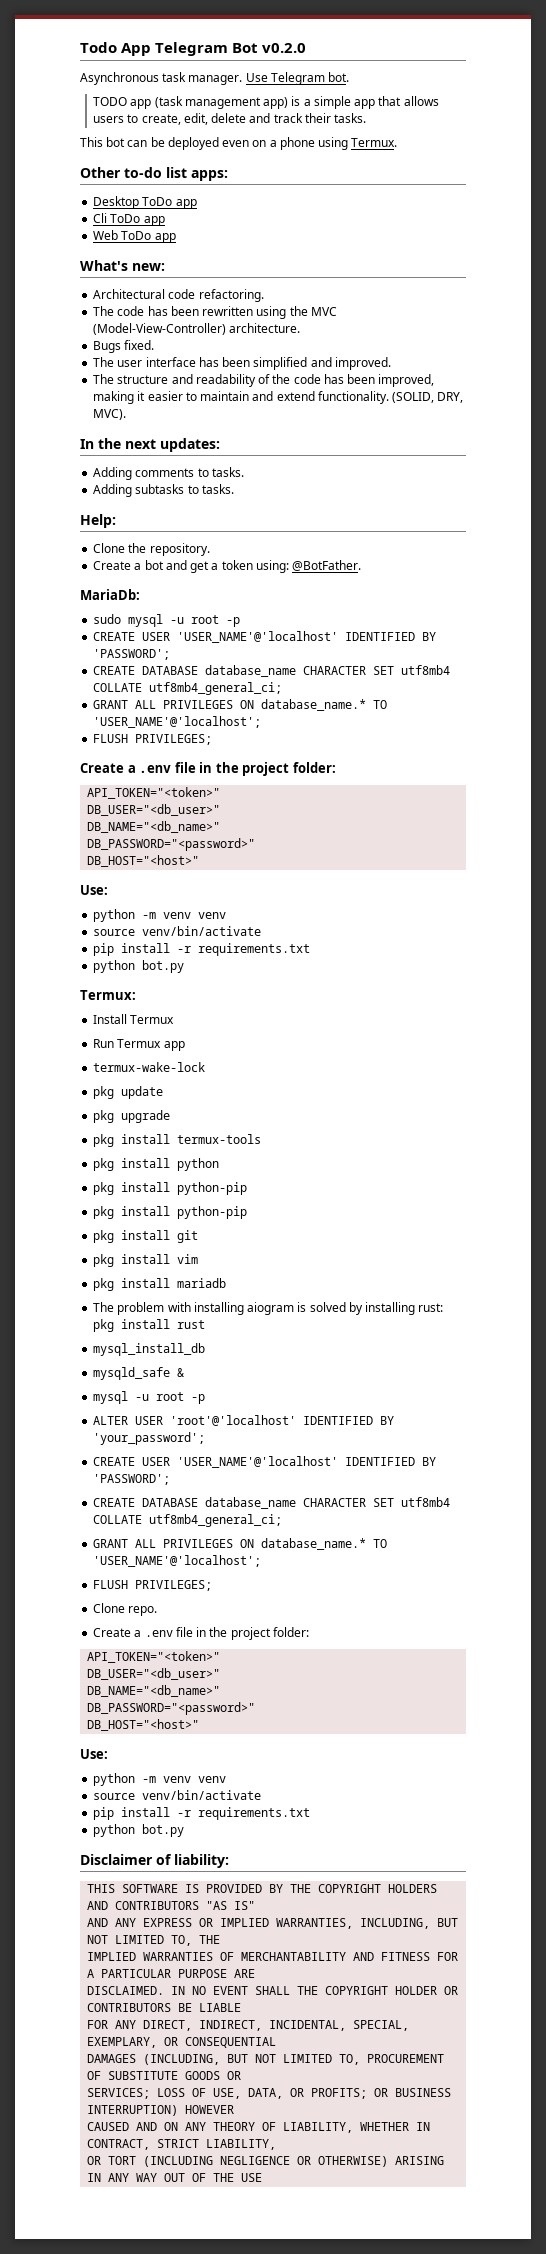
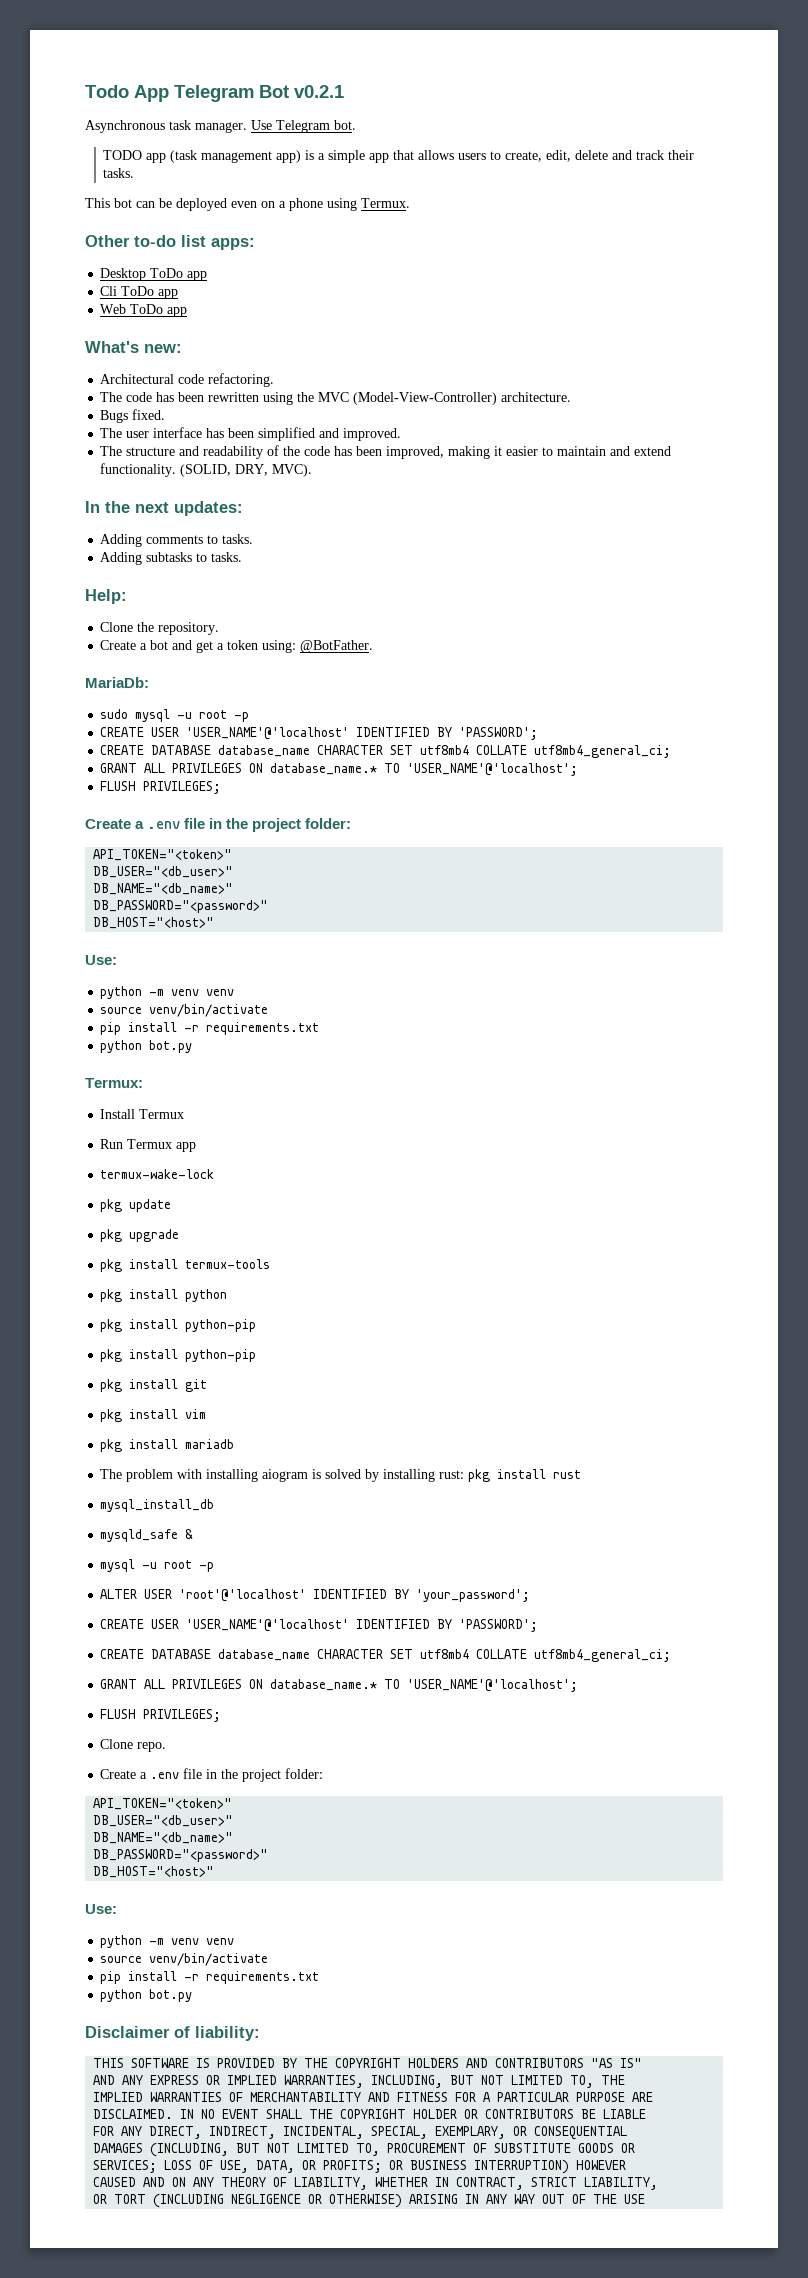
- Todo App Telegram Bot v0.2.0
+ Todo App Telegram Bot v0.2.1

